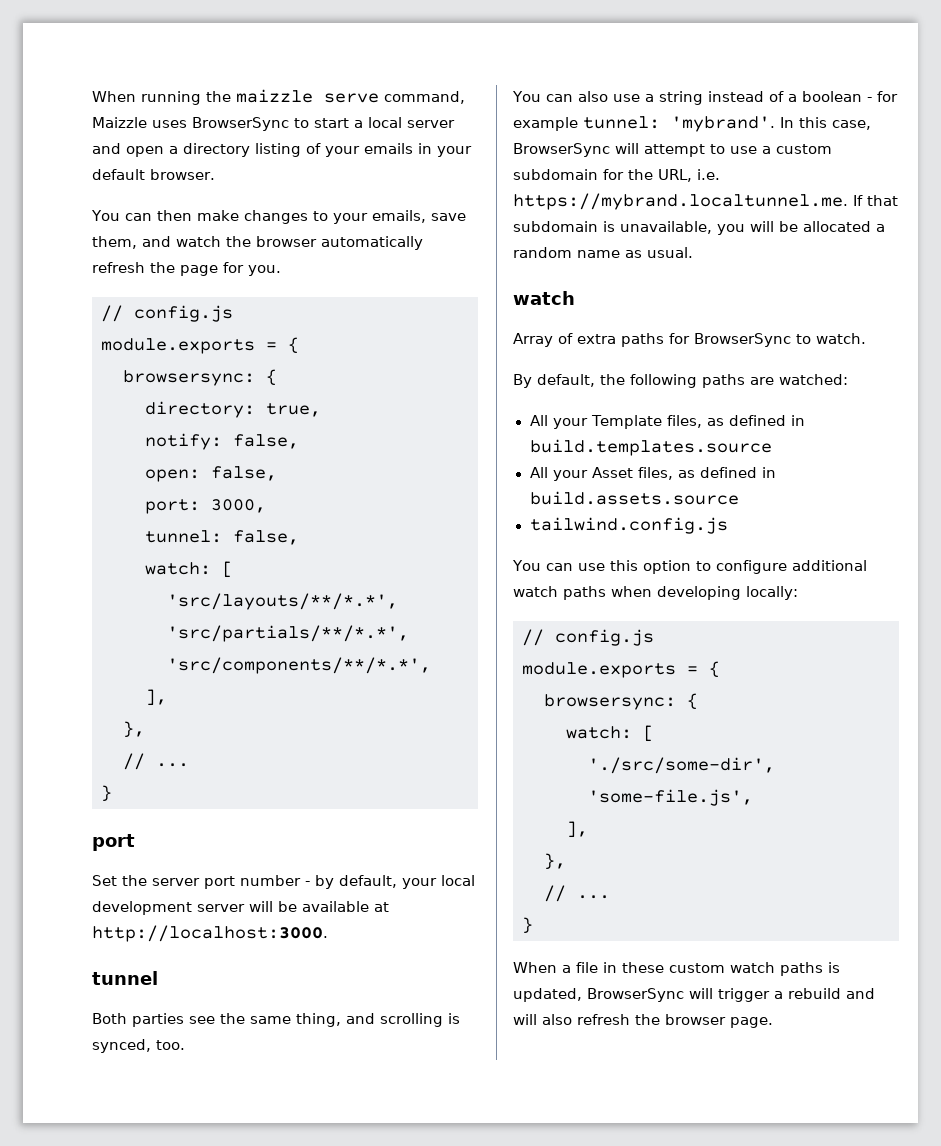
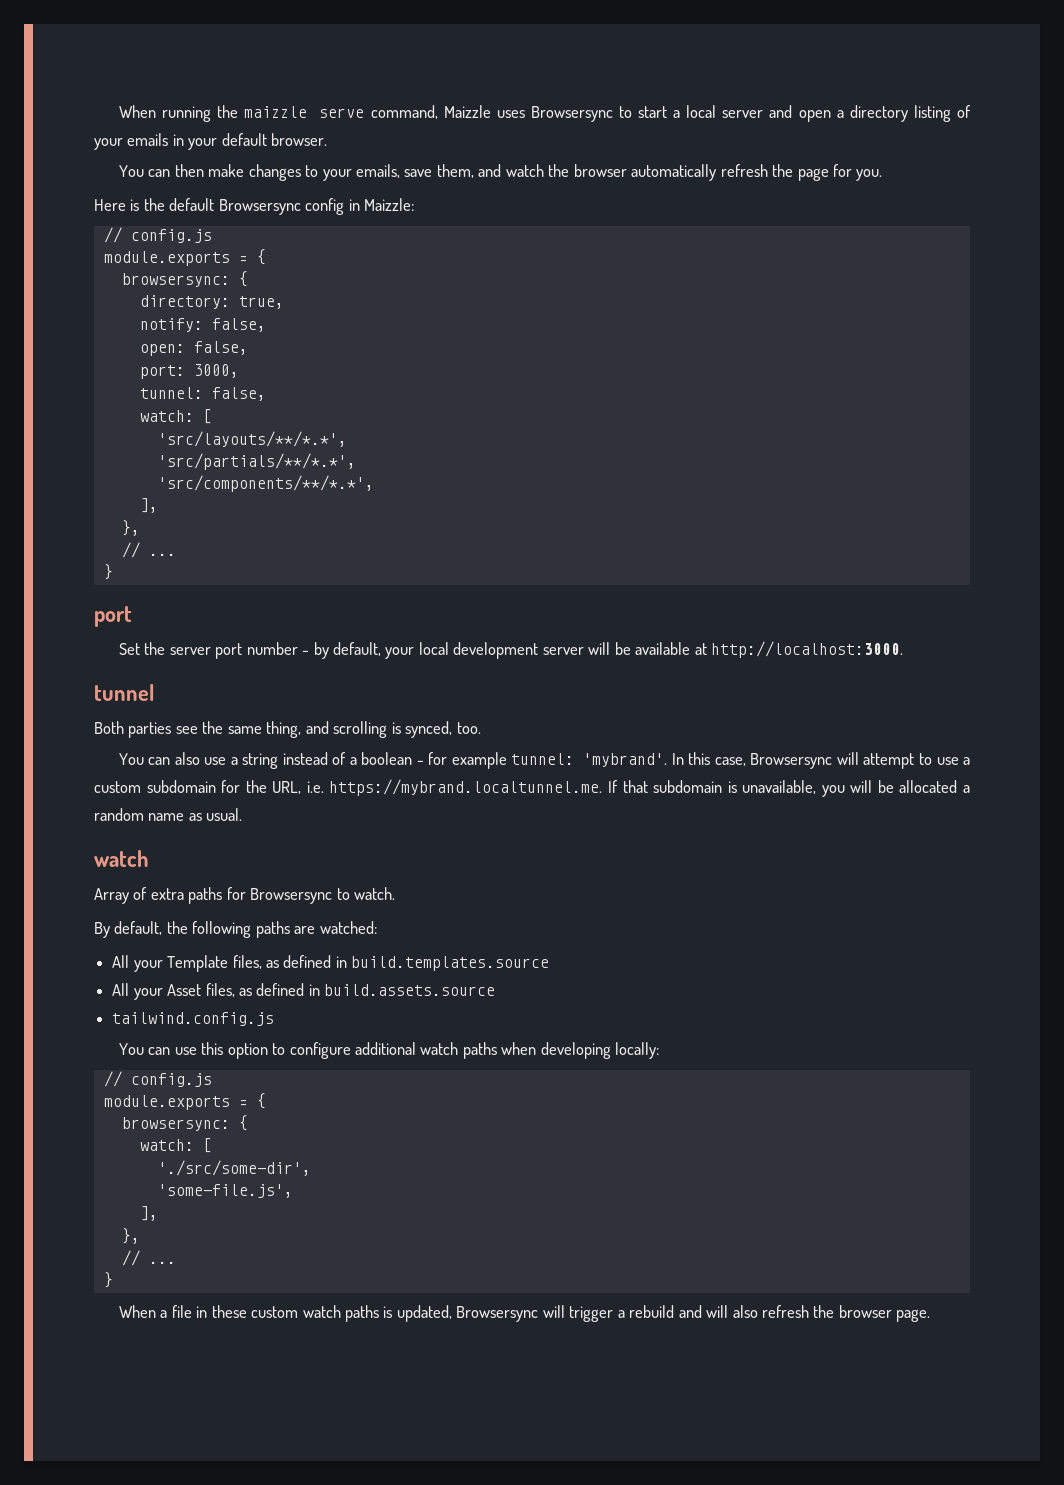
- When running the maizzle serve command, Maizzle uses BrowserSync to start a local server and open a directory listing of your emails in your default browser.
+ When running the maizzle serve command, Maizzle uses Browsersync to start a local server and open a directory listing of your emails in your default browser.
+ Here is the default Browsersync config in Maizzle:
- In this case, BrowserSync will attempt to use a custom subdomain for the URL, i.e. https://mybrand.localtunnel.me. If that subdomain is unavailable, you will be allocated a random name as usual.
+ In this case, Browsersync will attempt to use a custom subdomain for the URL, i.e. https://mybrand.localtunnel.me. If that subdomain is unavailable, you will be allocated a random name as usual.
- Array of extra paths for BrowserSync to watch.
+ Array of extra paths for Browsersync to watch.
- When a file in these custom watch paths is updated, BrowserSync will trigger a rebuild and will also refresh the browser page.
+ When a file in these custom watch paths is updated, Browsersync will trigger a rebuild and will also refresh the browser page.

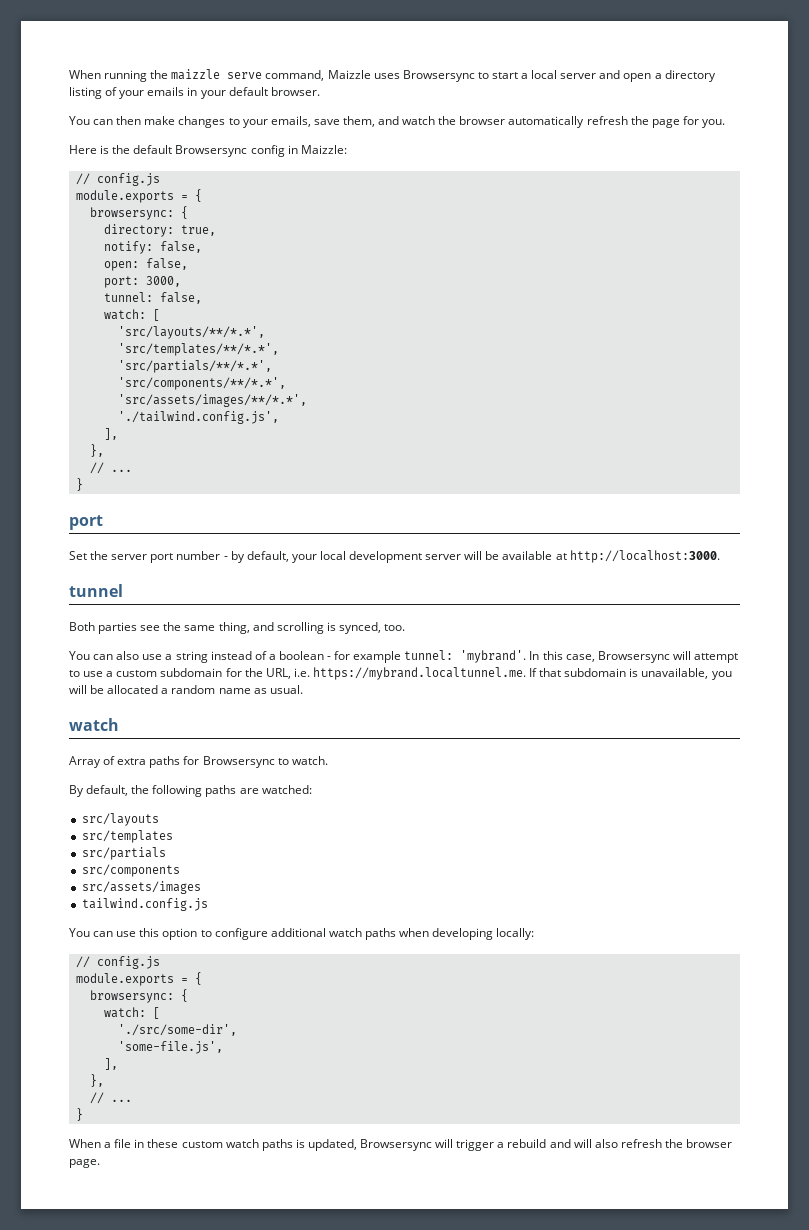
+ 'src/templates/**/*.*',
+ 'src/assets/images/**/*.*',
+ './tailwind.config.js',
- All your Template files, as defined in build.templates.source
- All your Asset files, as defined in build.assets.source
+ src/layouts
+ src/templates
+ src/partials
+ src/components
+ src/assets/images

